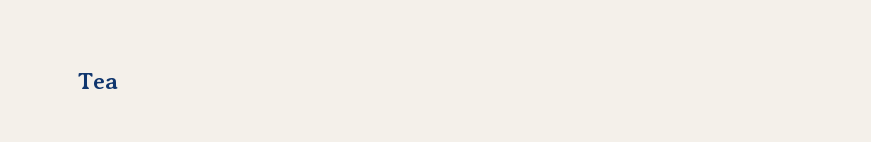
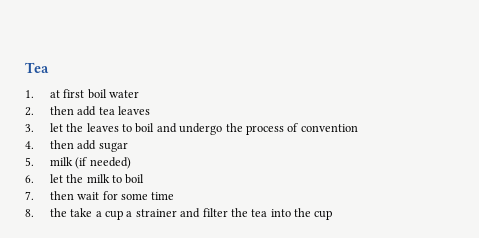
+ 1. at first boil water
+ 2. then add tea leaves
+ 3. let the leaves to boil and undergo the process of convention
+ 4. then add sugar
+ 5. milk (if needed)
+ 6. let the milk to boil
+ 7. then wait for some time
+ 8. the take a cup a strainer and filter the tea into the cup

